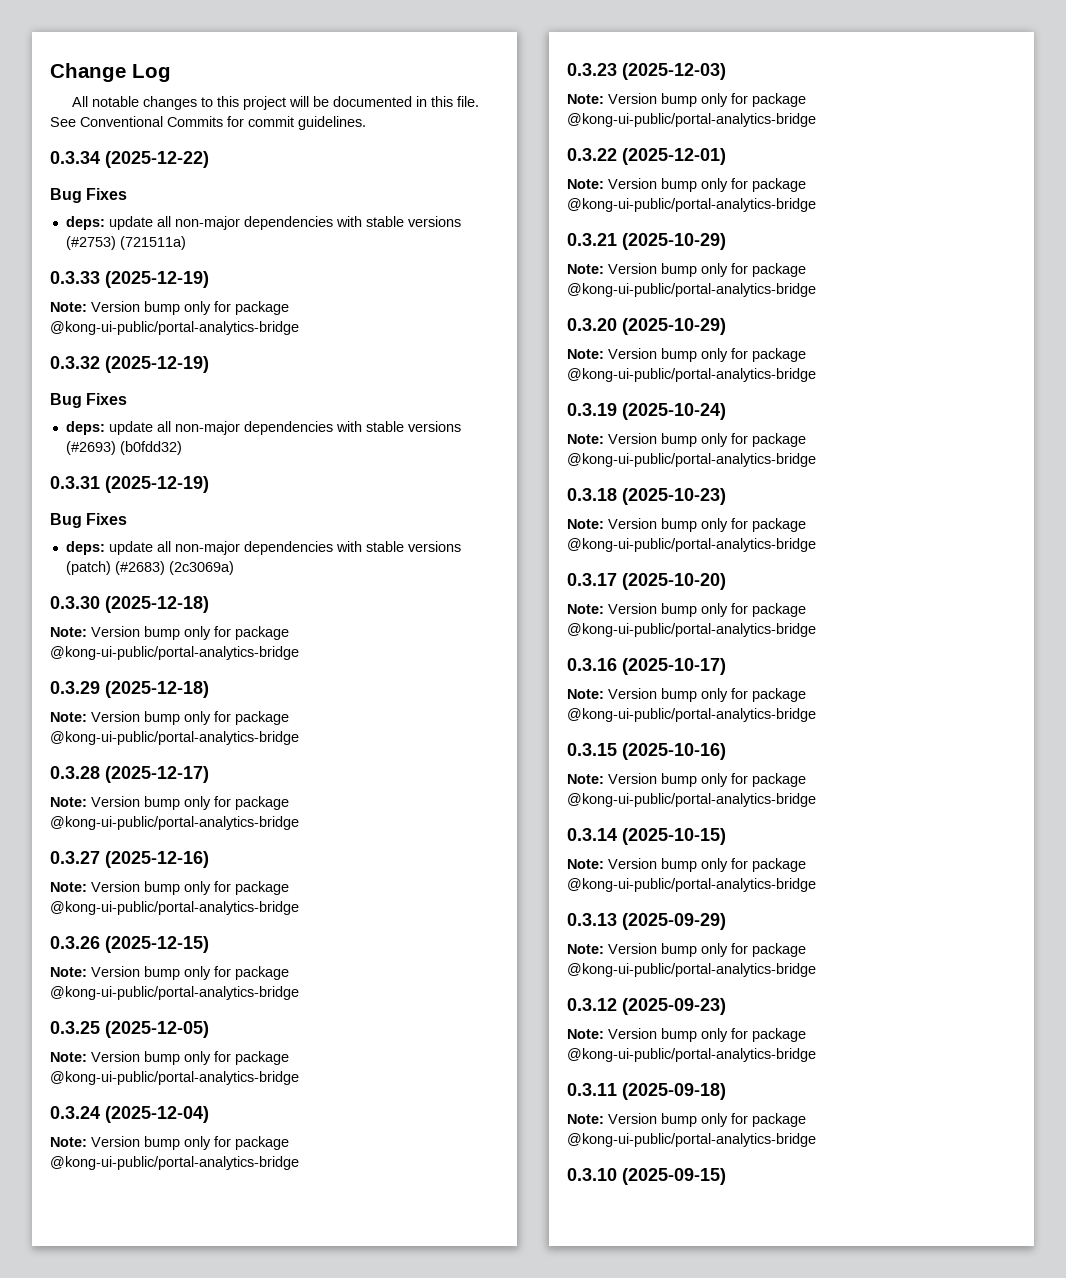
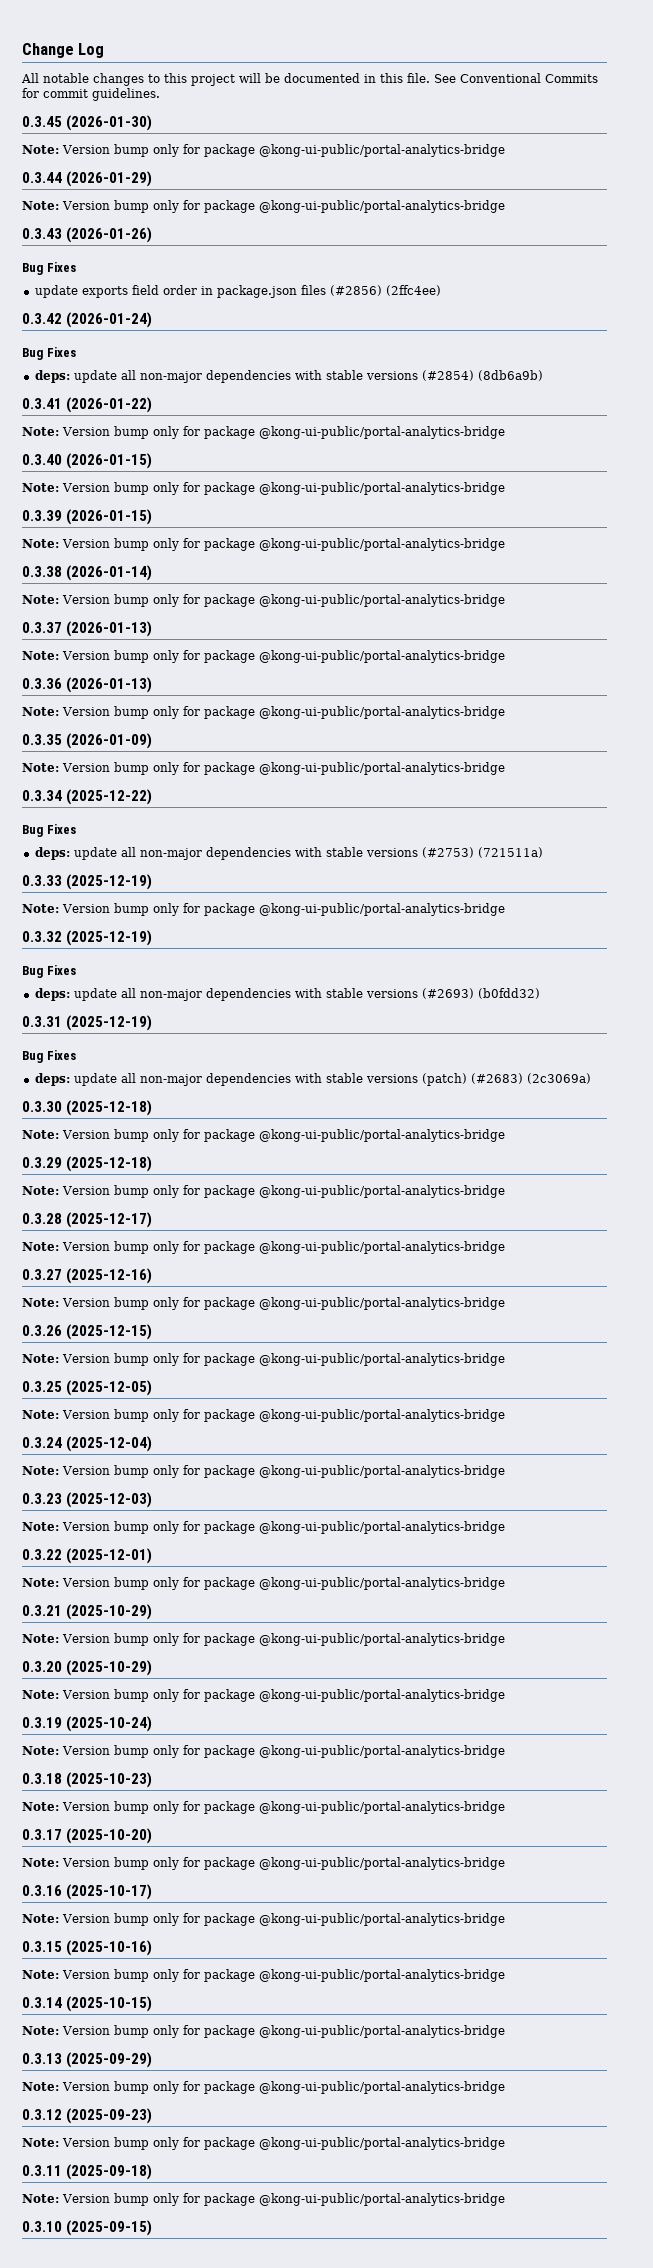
+ 0.3.45 (2026-01-30)
+ Note: Version bump only for package @kong-ui-public/portal-analytics-bridge
+ 0.3.44 (2026-01-29)
+ Note: Version bump only for package @kong-ui-public/portal-analytics-bridge
+ 0.3.43 (2026-01-26)
+ Bug Fixes
+ update exports field order in package.json files (#2856) (2ffc4ee)
+ 0.3.42 (2026-01-24)
+ Bug Fixes
+ deps: update all non-major dependencies with stable versions (#2854) (8db6a9b)
+ 0.3.41 (2026-01-22)
+ Note: Version bump only for package @kong-ui-public/portal-analytics-bridge
+ 0.3.40 (2026-01-15)
+ Note: Version bump only for package @kong-ui-public/portal-analytics-bridge
+ 0.3.39 (2026-01-15)
+ Note: Version bump only for package @kong-ui-public/portal-analytics-bridge
+ 0.3.38 (2026-01-14)
+ Note: Version bump only for package @kong-ui-public/portal-analytics-bridge
+ 0.3.37 (2026-01-13)
+ Note: Version bump only for package @kong-ui-public/portal-analytics-bridge
+ 0.3.36 (2026-01-13)
+ Note: Version bump only for package @kong-ui-public/portal-analytics-bridge
+ 0.3.35 (2026-01-09)
+ Note: Version bump only for package @kong-ui-public/portal-analytics-bridge

